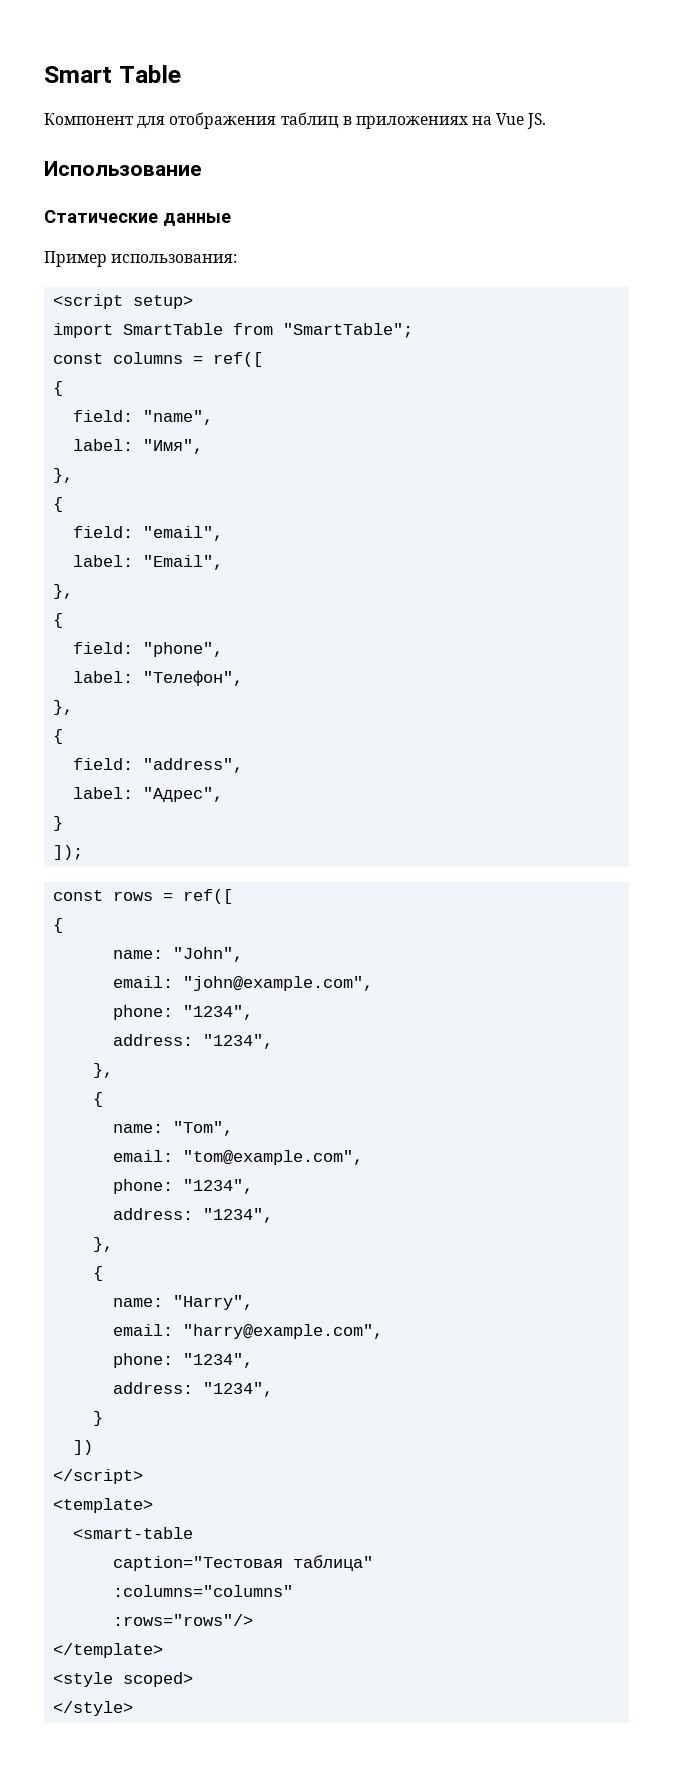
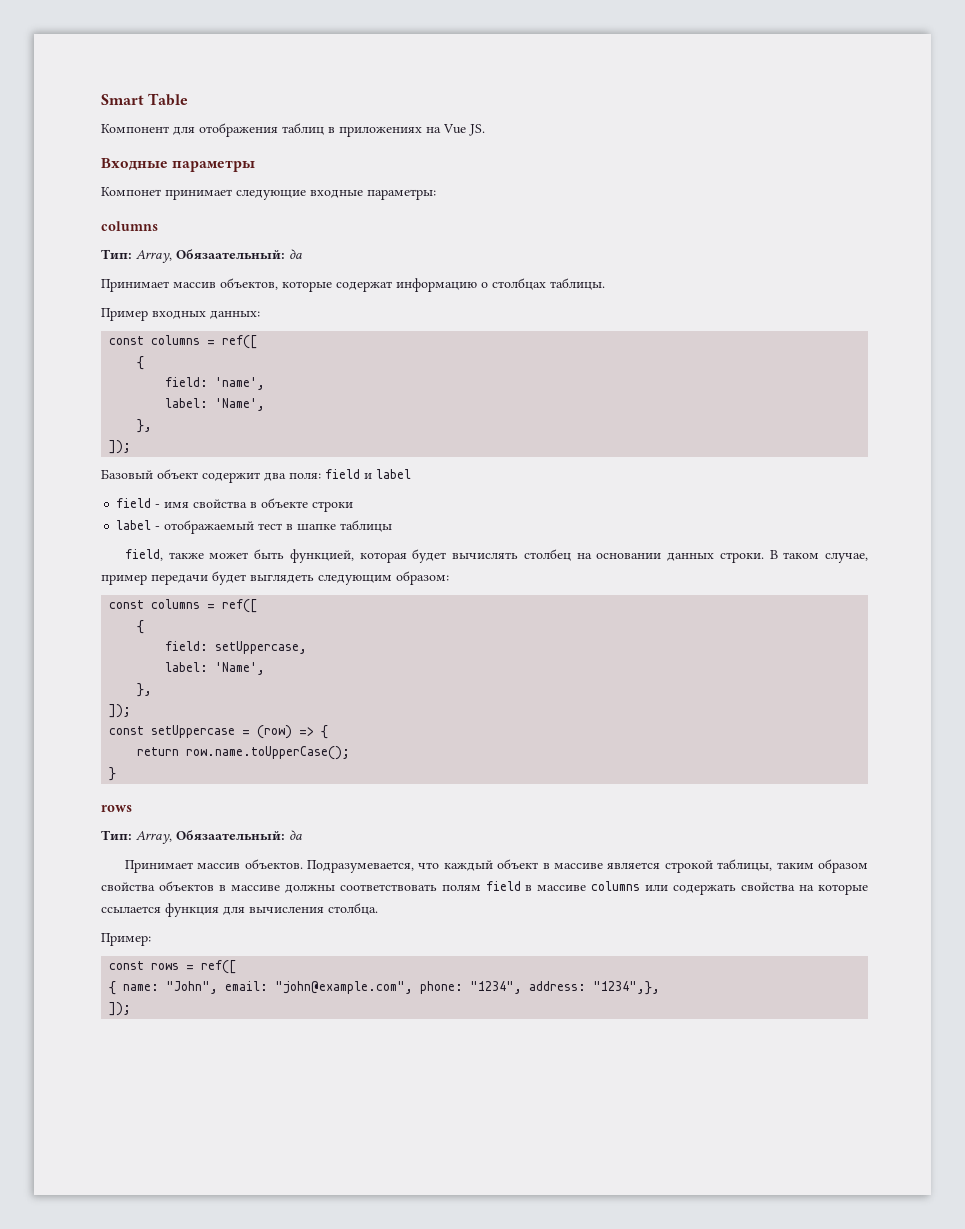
- Использование
- Статические данные
- Пример использования:
- <script setup>
- import SmartTable from "SmartTable";
+ Входные параметры
+ Компонет принимает следующие входные параметры:
+ columns
+ Тип: Array, Обязаательный: да
+ Принимает массив объектов, которые содержат информацию о столбцах таблицы.
+ Пример входных данных:
  const columns = ref([
  {
- field: "name",
- label: "Имя",
+ field: 'name',
+ label: 'Name',
  },
+ ]);
+ Базовый объект содержит два поля: field и label
+ field - имя свойства в объекте строки
+ label - отображаемый тест в шапке таблицы
+ field, также может быть функцией, которая будет вычислять столбец на основании данных строки. В таком случае, пример передачи будет выглядеть следующим образом:
+ const columns = ref([
  {
- field: "email",
- label: "Email",
+ field: setUppercase,
+ label: 'Name',
  },
- {
- field: "phone",
- label: "Телефон",
- },
- {
- field: "address",
- label: "Адрес",
+ ]);
+ const setUppercase = (row) => {
+ return row.name.toUpperCase();
  }
- ]);
+ rows
+ Тип: Array, Обязаательный: да
+ Принимает массив объектов. Подразумевается, что каждый объект в массиве является строкой таблицы, таким образом свойства объектов в массиве должны соответствовать полям field в массиве columns или содержать свойства на которые ссылается функция для вычисления столбца.
+ Пример:
  const rows = ref([
- {
- name: "John",
- email: "john@example.com",
- phone: "1234",
- address: "1234",
- },
- {
- name: "Tom",
- email: "tom@example.com",
- phone: "1234",
- address: "1234",
- },
- {
- name: "Harry",
- email: "harry@example.com",
- phone: "1234",
- address: "1234",
- }
- ])
- </script>
- <template>
- <smart-table
- caption="Тестовая таблица"
- :columns="columns"
- :rows="rows"/>
- </template>
- <style scoped>
- </style>
+ { name: "John", email: "john@example.com", phone: "1234", address: "1234",},
+ ]);

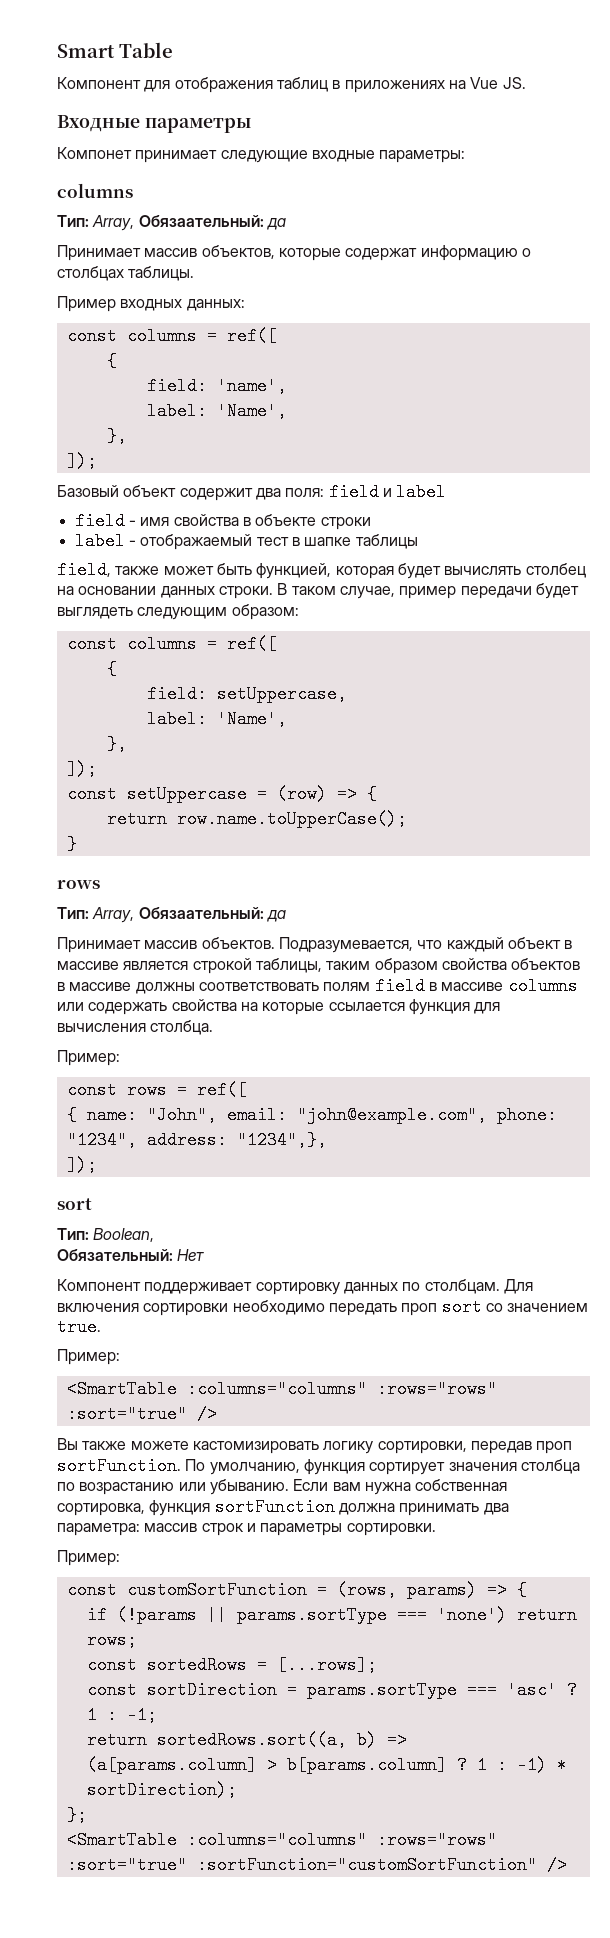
  { name: "John", email: "john@example.com", phone: "1234", address: "1234",},
  ]);
+ sort
+ Тип: Boolean,
+ Обязательный: Нет
+ Компонент поддерживает сортировку данных по столбцам. Для включения сортировки необходимо передать проп sort со значением true.
+ Пример:
+ <SmartTable :columns="columns" :rows="rows" :sort="true" />
+ Вы также можете кастомизировать логику сортировки, передав проп sortFunction. По умолчанию, функция сортирует значения столбца по возрастанию или убыванию. Если вам нужна собственная сортировка, функция sortFunction должна принимать два параметра: массив строк и параметры сортировки.
+ Пример:
+ const customSortFunction = (rows, params) => {
+ if (!params || params.sortType === 'none') return rows;
+ const sortedRows = [...rows];
+ const sortDirection = params.sortType === 'asc' ? 1 : -1;
+ return sortedRows.sort((a, b) => (a[params.column] > b[params.column] ? 1 : -1) * sortDirection);
+ };
+ <SmartTable :columns="columns" :rows="rows" :sort="true" :sortFunction="customSortFunction" />

